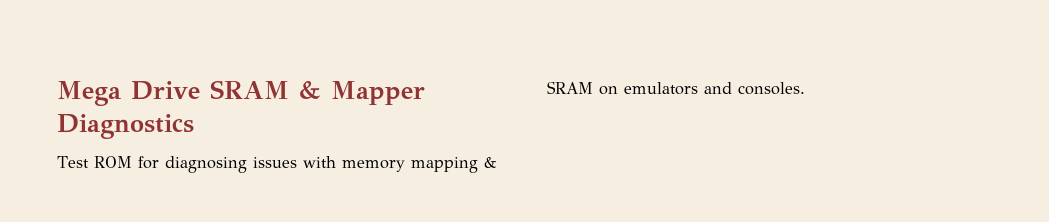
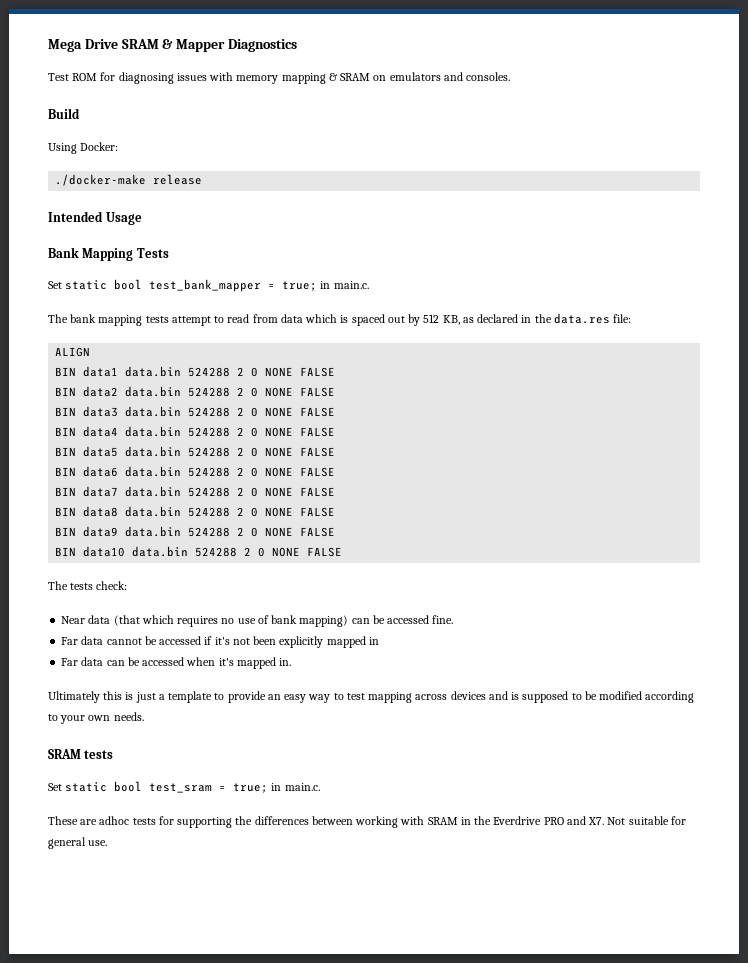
+ Build
+ Using Docker:
+ ./docker-make release
+ Intended Usage
+ Bank Mapping Tests
+ Set static bool test_bank_mapper = true; in main.c.
+ The bank mapping tests attempt to read from data which is spaced out by 512 KB, as declared in the data.res file:
+ ALIGN
+ BIN data1 data.bin 524288 2 0 NONE FALSE
+ BIN data2 data.bin 524288 2 0 NONE FALSE
+ BIN data3 data.bin 524288 2 0 NONE FALSE
+ BIN data4 data.bin 524288 2 0 NONE FALSE
+ BIN data5 data.bin 524288 2 0 NONE FALSE
+ BIN data6 data.bin 524288 2 0 NONE FALSE
+ BIN data7 data.bin 524288 2 0 NONE FALSE
+ BIN data8 data.bin 524288 2 0 NONE FALSE
+ BIN data9 data.bin 524288 2 0 NONE FALSE
+ BIN data10 data.bin 524288 2 0 NONE FALSE
+ The tests check:
+ Near data (that which requires no use of bank mapping) can be accessed fine.
+ Far data cannot be accessed if it's not been explicitly mapped in
+ Far data can be accessed when it's mapped in.
+ Ultimately this is just a template to provide an easy way to test mapping across devices and is supposed to be modified according to your own needs.
+ SRAM tests
+ Set static bool test_sram = true; in main.c.
+ These are adhoc tests for supporting the differences between working with SRAM in the Everdrive PRO and X7. Not suitable for general use.

